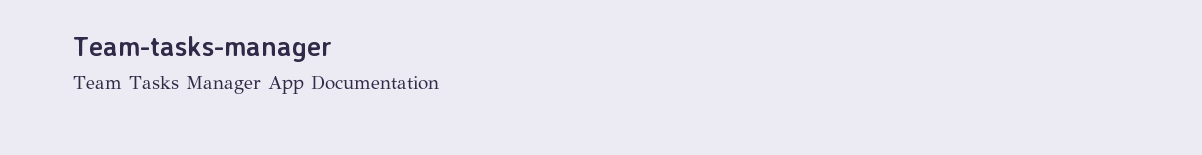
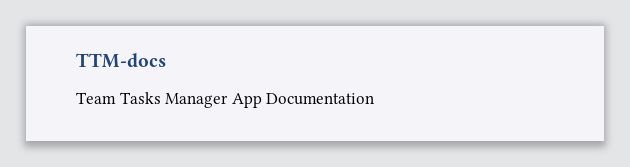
- Team-tasks-manager
+ TTM-docs

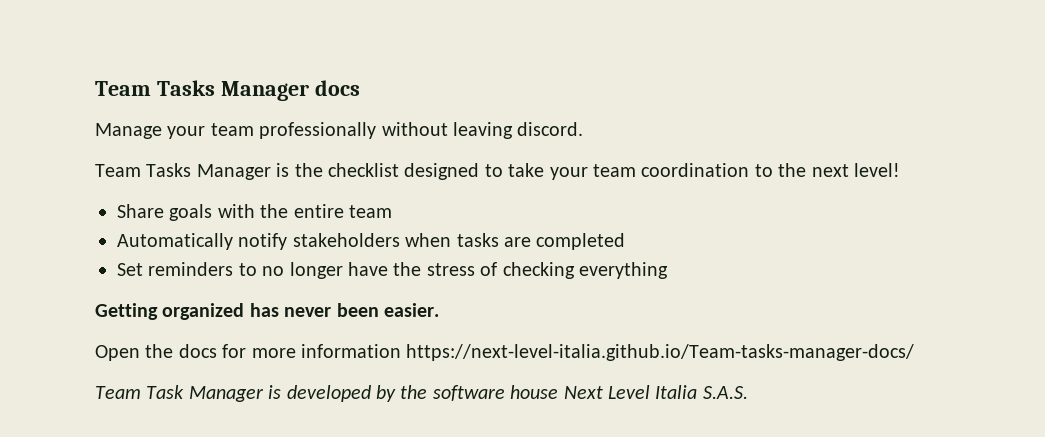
- TTM-docs
- Team Tasks Manager App Documentation
+ Team Tasks Manager docs
+ Manage your team professionally without leaving discord.
+ Team Tasks Manager is the checklist designed to take your team coordination to the next level!
+ Share goals with the entire team
+ Automatically notify stakeholders when tasks are completed
+ Set reminders to no longer have the stress of checking everything
+ Getting organized has never been easier.
+ Open the docs for more information https://next-level-italia.github.io/Team-tasks-manager-docs/
+ Team Task Manager is developed by the software house Next Level Italia S.A.S.

